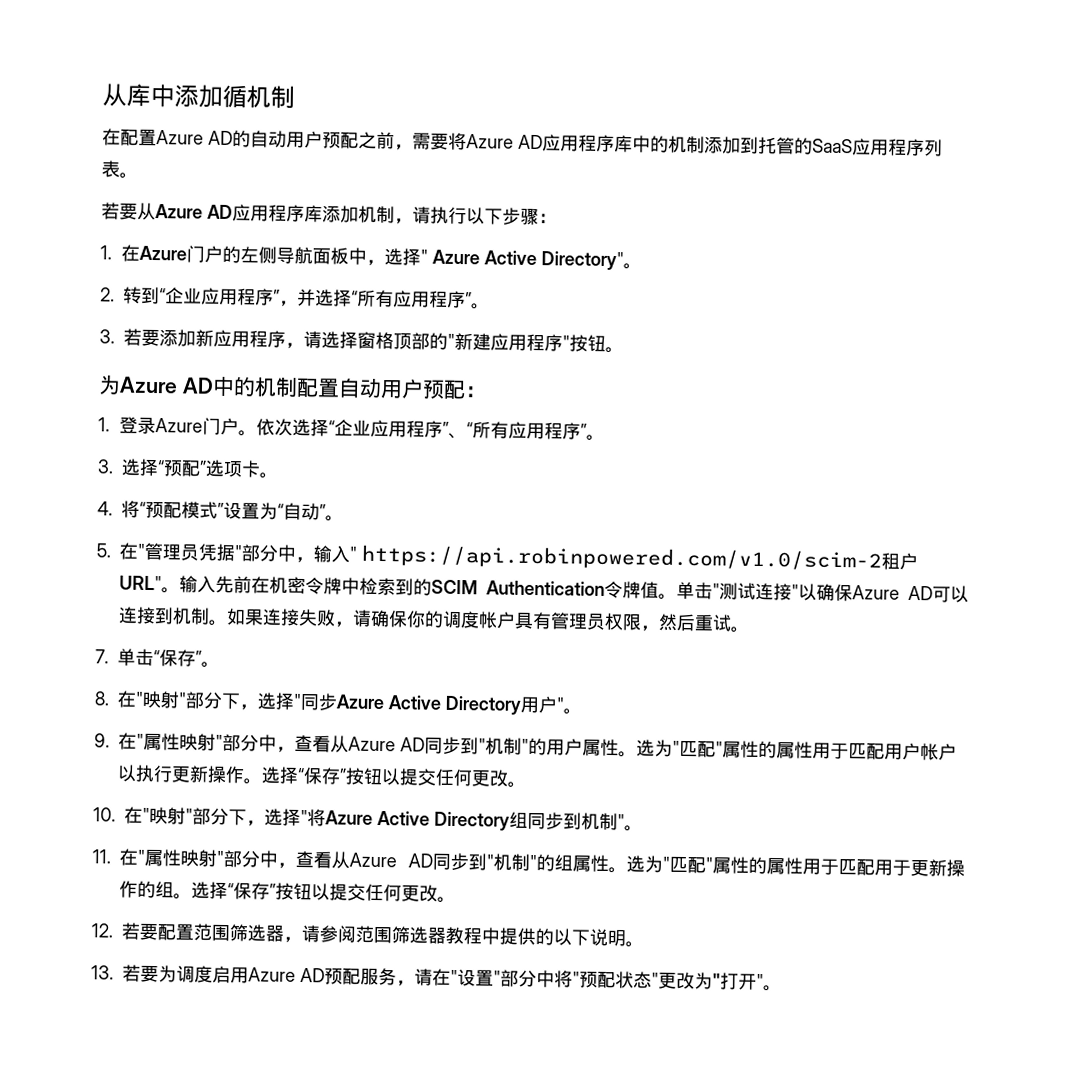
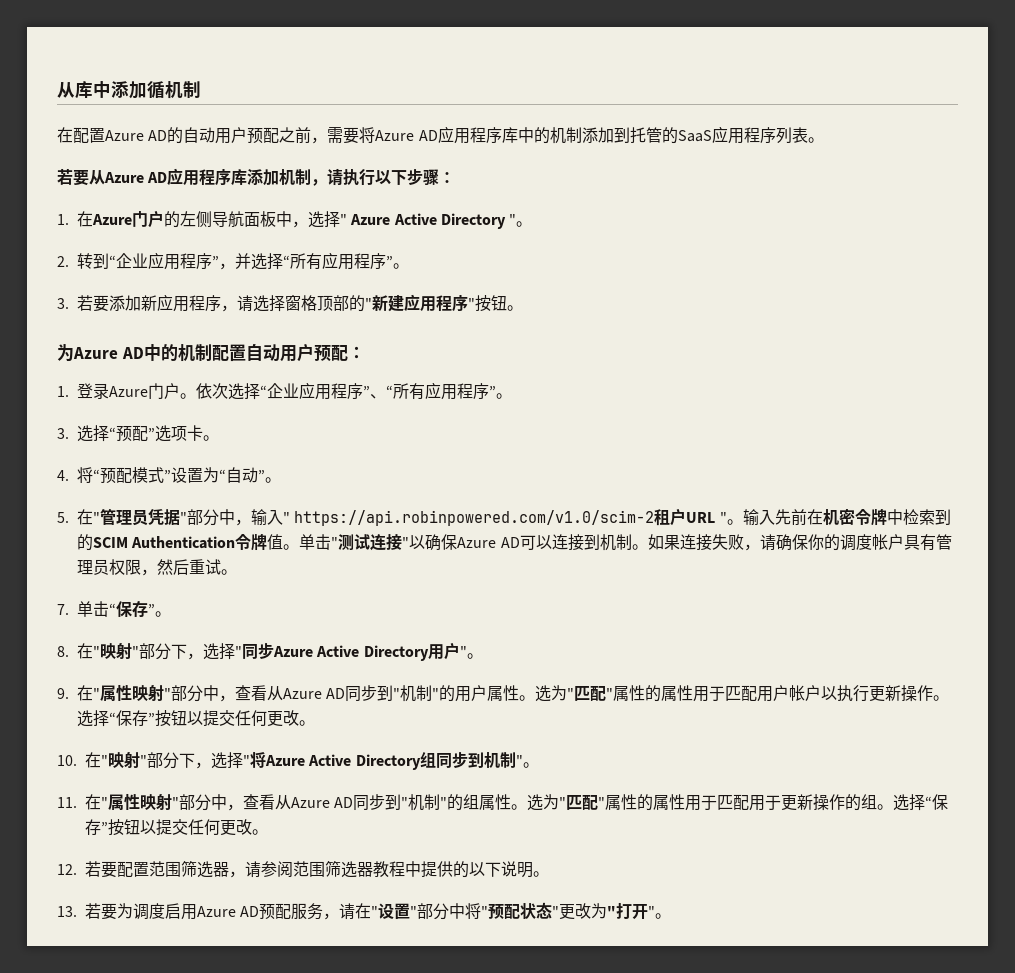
- 1.在Azure门户的左侧导航面板中，选择" Azure Active Directory"。
+ 1.在Azure门户的左侧导航面板中，选择" Azure Active Directory "。
- 5.在"管理员凭据"部分中，输入" https://api.robinpowered.com/v1.0/scim-2租户URL"。
+ 5.在"管理员凭据"部分中，输入" https://api.robinpowered.com/v1.0/scim-2租户URL "。

